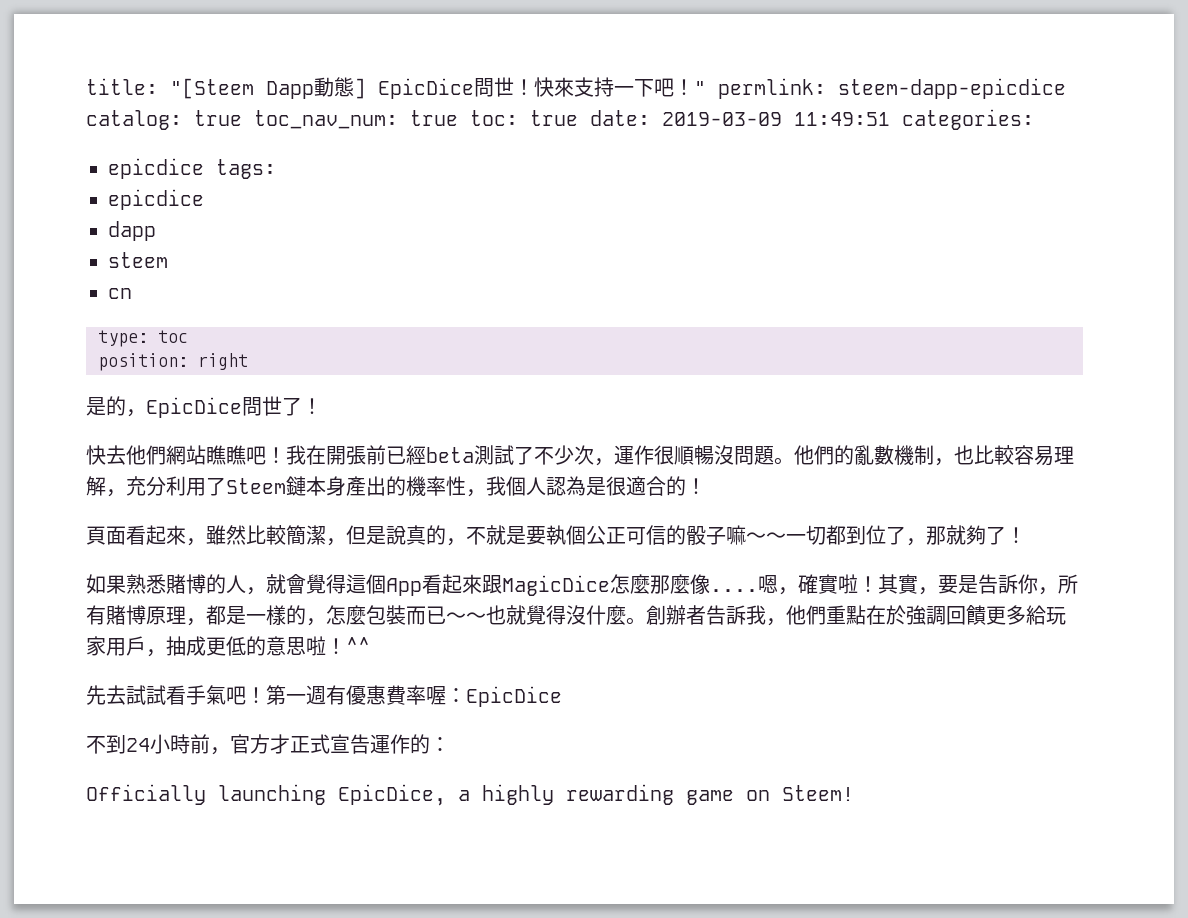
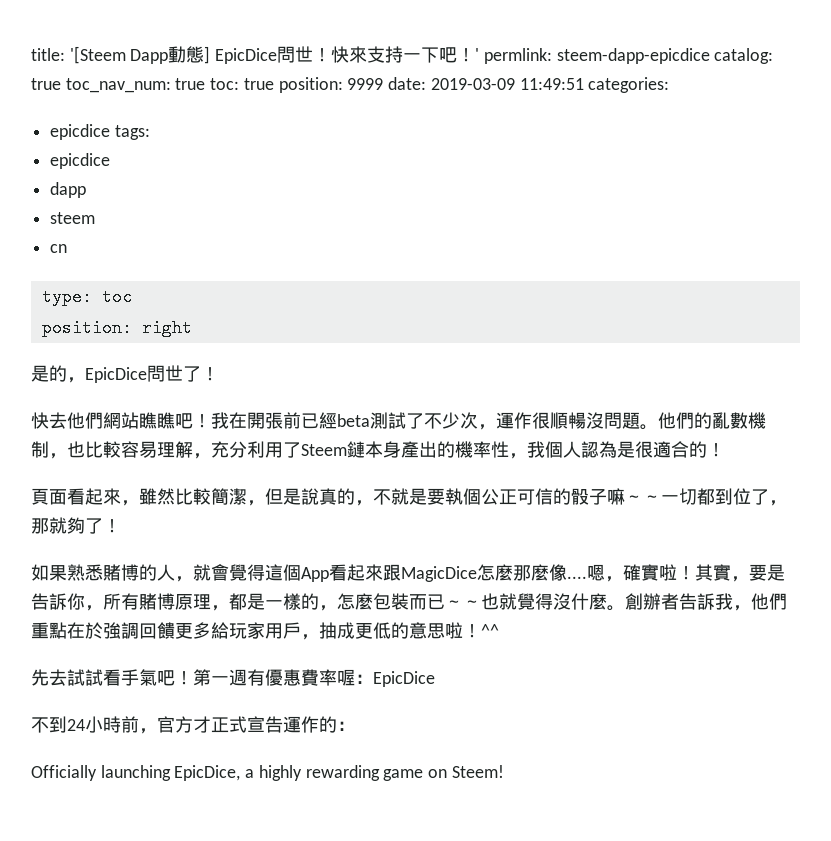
- title: "[Steem Dapp動態] EpicDice問世！
+ title: '[Steem Dapp動態] EpicDice問世！
- " permlink: steem-dapp-epicdice catalog: true toc_nav_num: true toc: true date: 2019-03-09 11:49:51 categories:
+ ' permlink: steem-dapp-epicdice catalog: true toc_nav_num: true toc: true position: 9999 date: 2019-03-09 11:49:51 categories:

